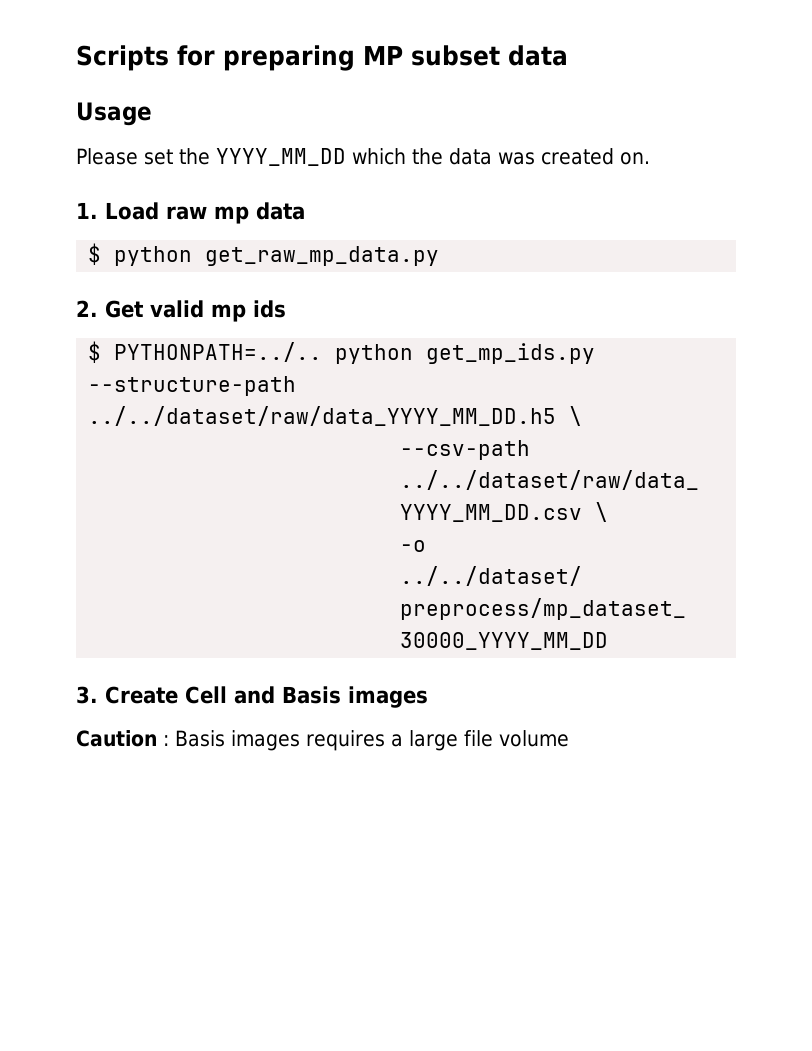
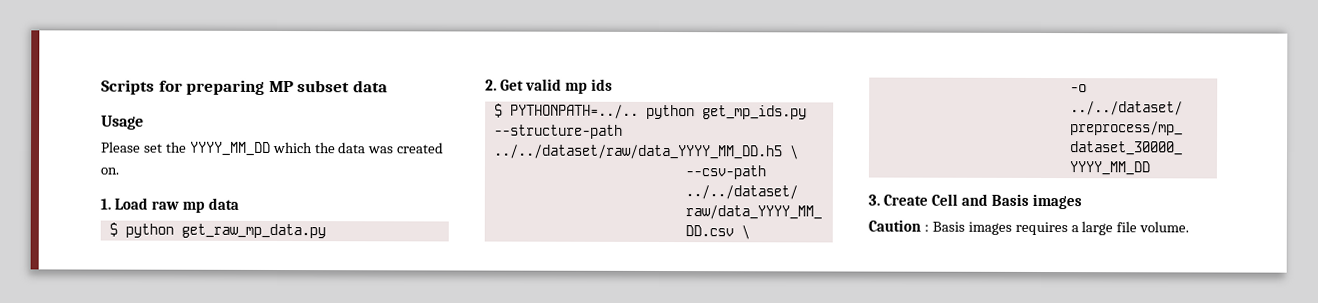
- Caution : Basis images requires a large file volume
+ Caution : Basis images requires a large file volume.

